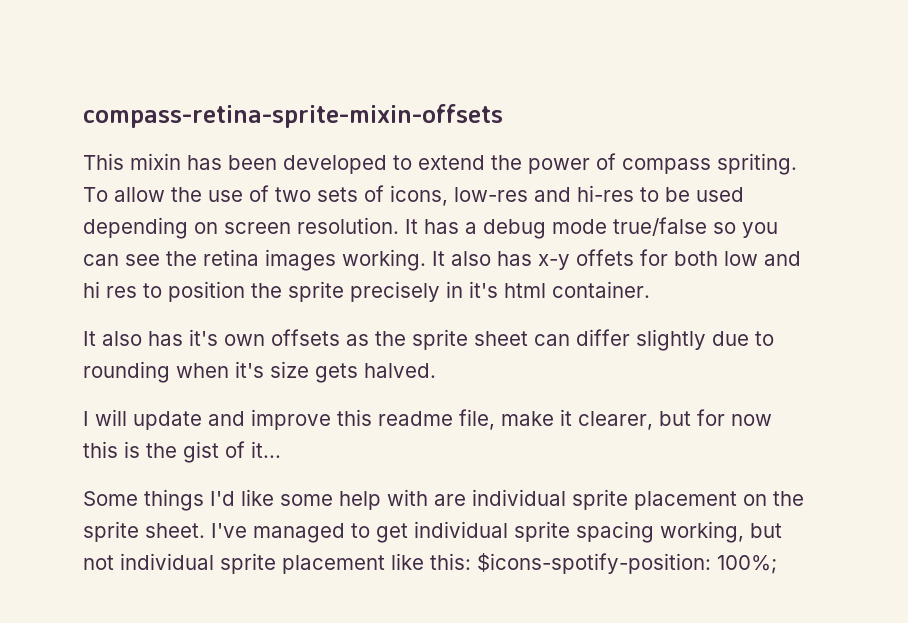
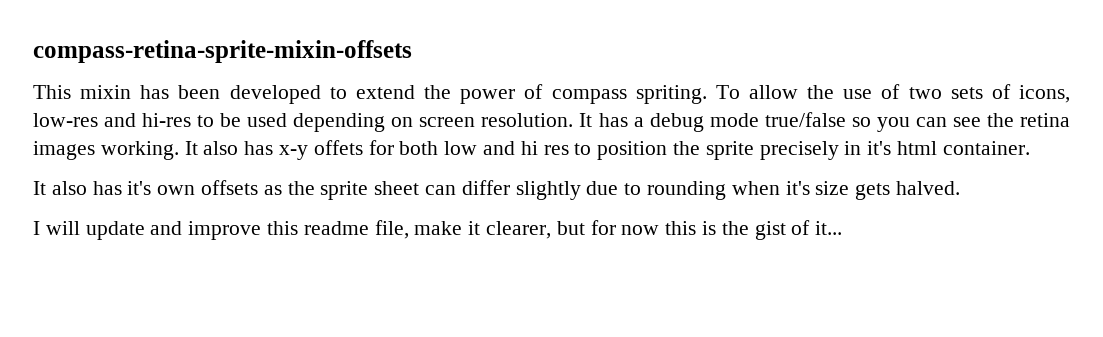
- Some things I'd like some help with are individual sprite placement on the sprite sheet. I've managed to get individual sprite spacing working, but not individual sprite placement like this: $icons-spotify-position: 100%;

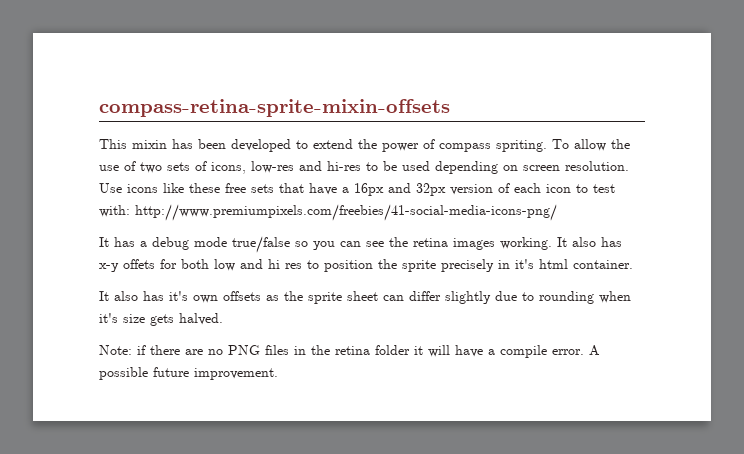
- To allow the use of two sets of icons, low-res and hi-res to be used depending on screen resolution. It has a debug mode true/false so you can see the retina images working.
+ To allow the use of two sets of icons, low-res and hi-res to be used depending on screen resolution. Use icons like these free sets that have a 16px and 32px version of each icon to test with: http://www.premiumpixels.com/freebies/41-social-media-icons-png/
+ It has a debug mode true/false so you can see the retina images working.
- I will update and improve this readme file, make it clearer, but for now this is the gist of it...
+ Note: if there are no PNG files in the retina folder it will have a compile error. A possible future improvement.

